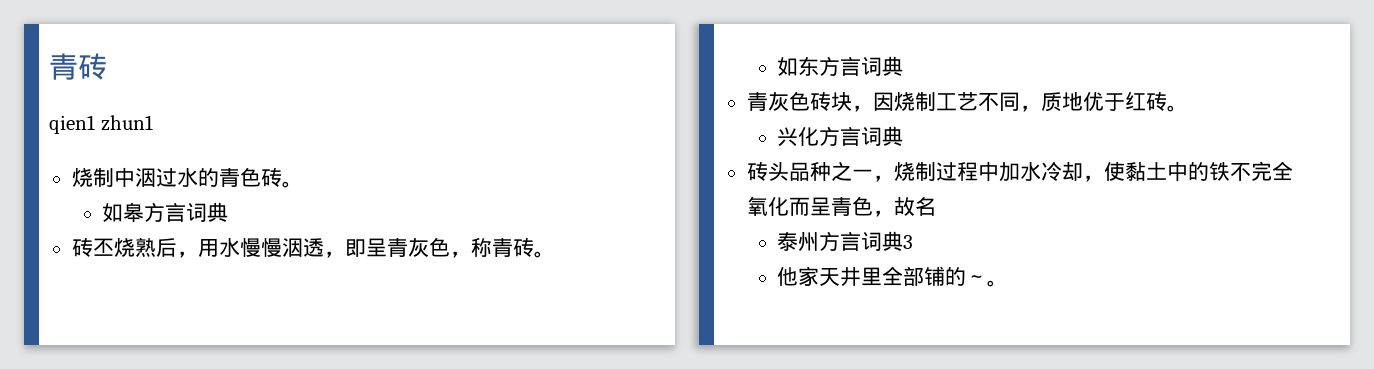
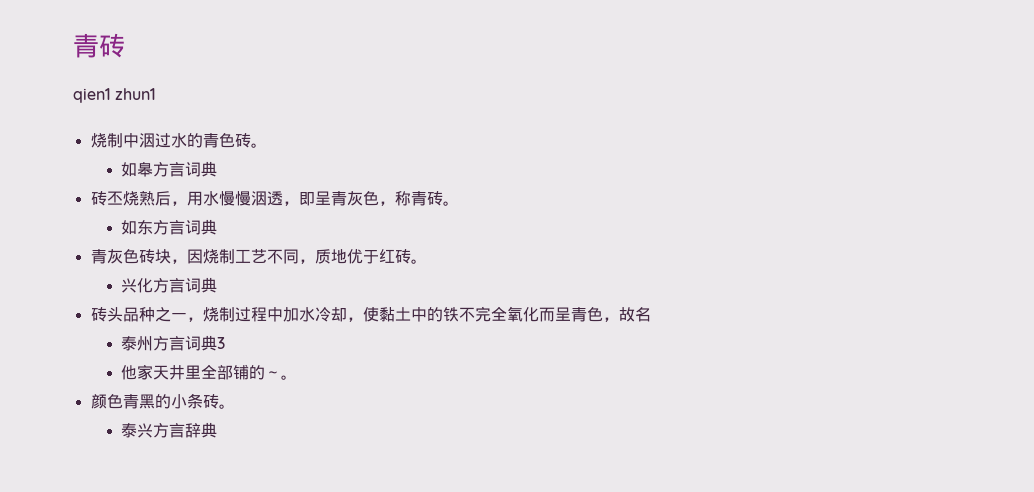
+ 颜色青黑的小条砖。
+ 泰兴方言辞典

